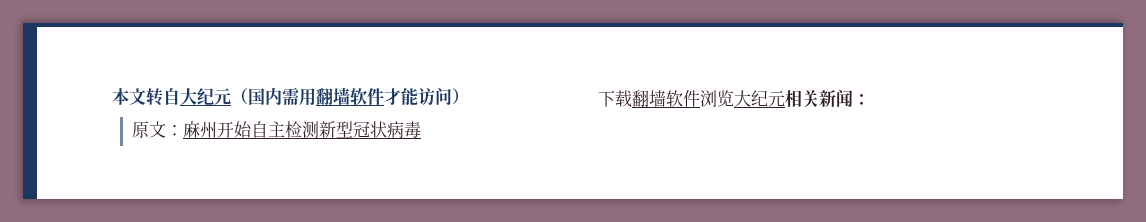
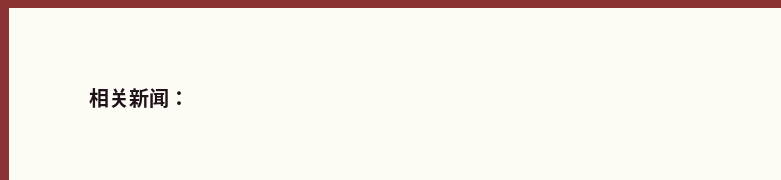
- 本文转自大纪元（国内需用翻墙软件才能访问）
- 原文：麻州开始自主检测新型冠状病毒
- 下载翻墙软件浏览大纪元相关新闻：
+ 相关新闻：

